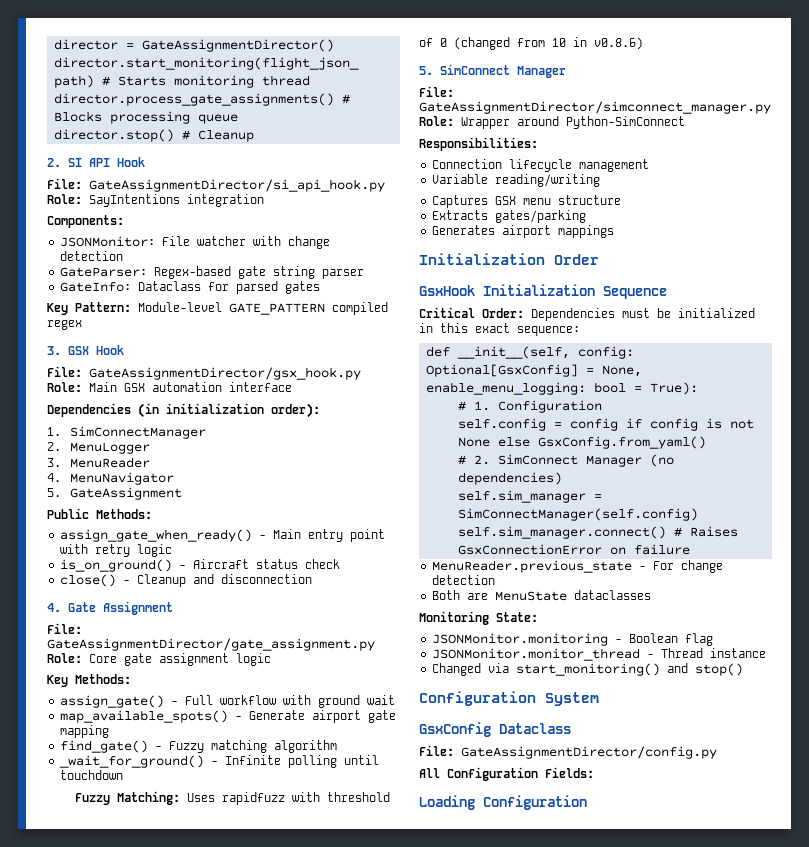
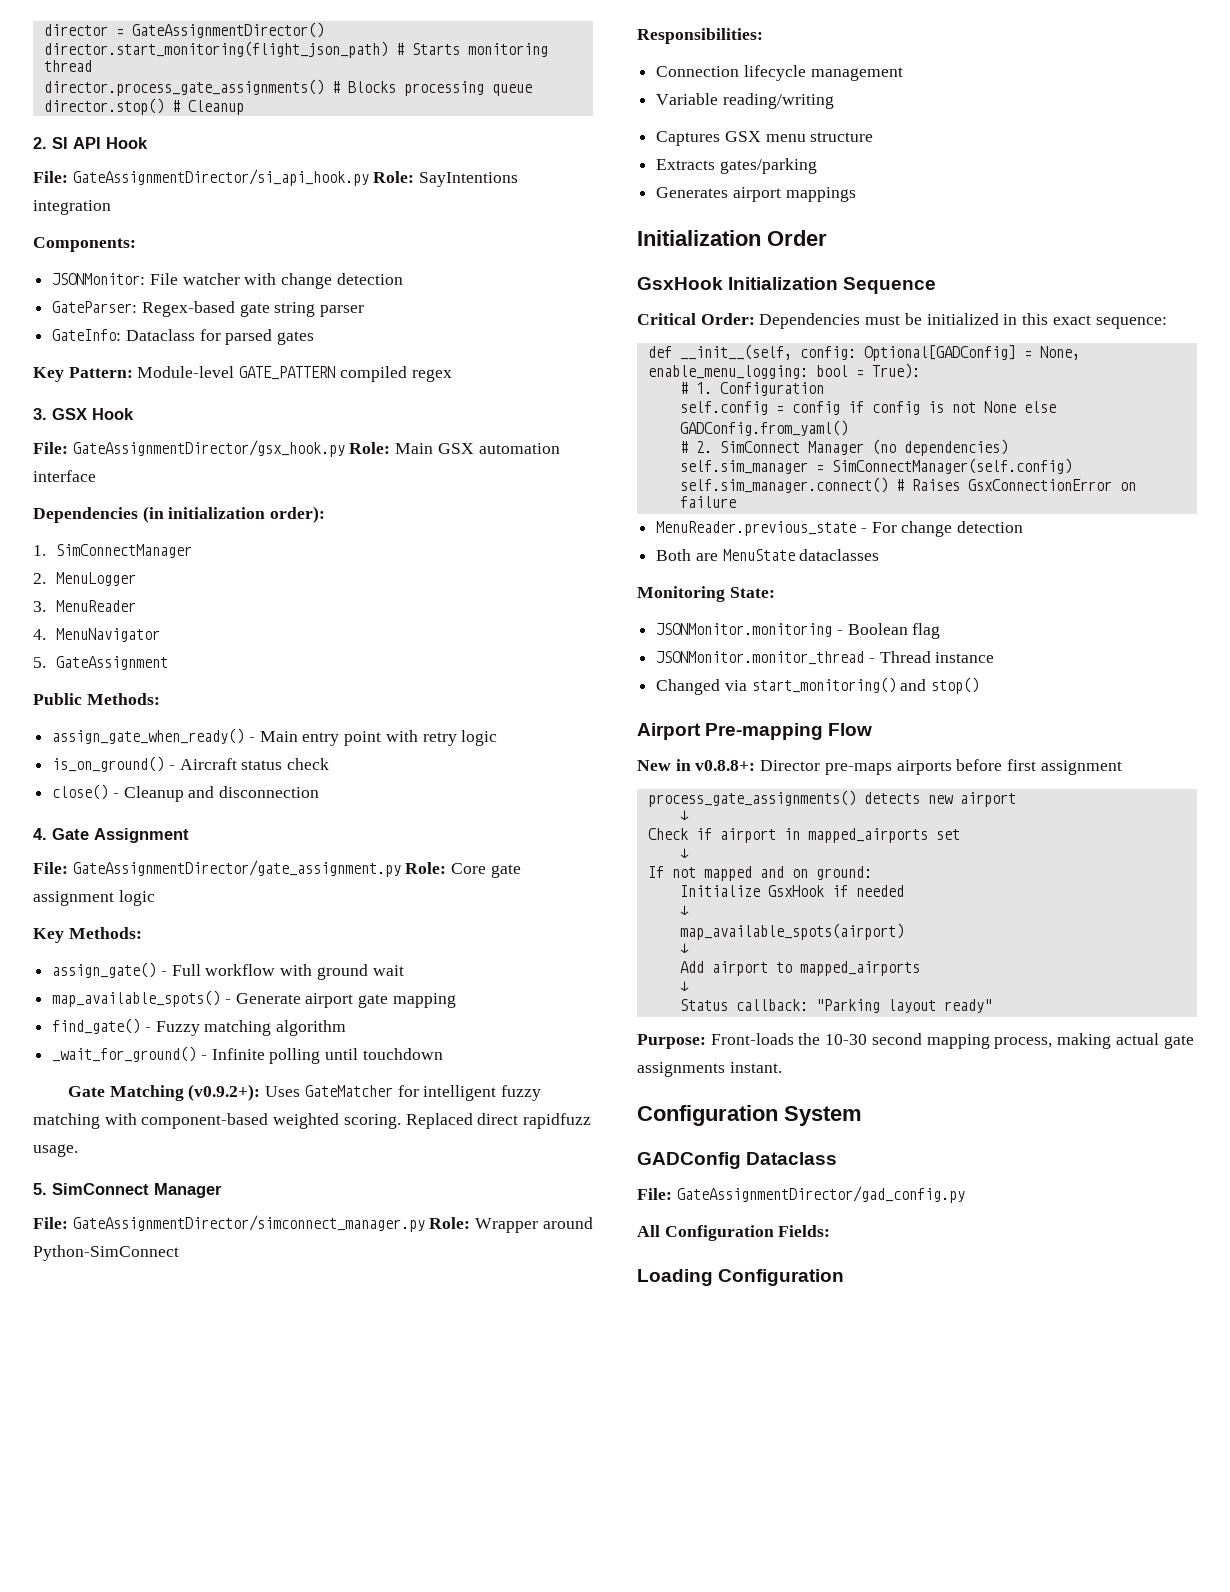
- Fuzzy Matching: Uses rapidfuzz with threshold of 0 (changed from 10 in v0.8.6)
+ Gate Matching (v0.9.2+): Uses GateMatcher for intelligent fuzzy matching with component-based weighted scoring. Replaced direct rapidfuzz usage.
- def __init__(self, config: Optional[GsxConfig] = None, enable_menu_logging: bool = True):
+ def __init__(self, config: Optional[GADConfig] = None, enable_menu_logging: bool = True):
- self.config = config if config is not None else GsxConfig.from_yaml()
+ self.config = config if config is not None else GADConfig.from_yaml()
+ Airport Pre-mapping Flow
+ New in v0.8.8+: Director pre-maps airports before first assignment
+ process_gate_assignments() detects new airport
+ ↓
+ Check if airport in mapped_airports set
+ ↓
+ If not mapped and on ground:
+ Initialize GsxHook if needed
+ ↓
+ map_available_spots(airport)
+ ↓
+ Add airport to mapped_airports
+ ↓
+ Status callback: "Parking layout ready"
+ Purpose: Front-loads the 10-30 second mapping process, making actual gate assignments instant.
- GsxConfig Dataclass
+ GADConfig Dataclass
- File: GateAssignmentDirector/config.py
+ File: GateAssignmentDirector/gad_config.py

